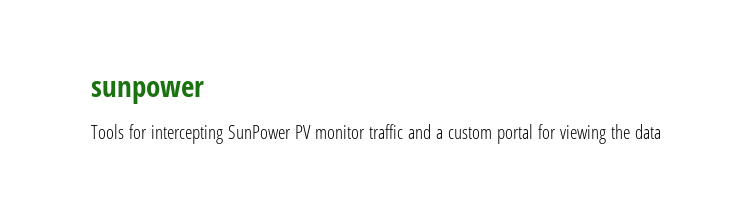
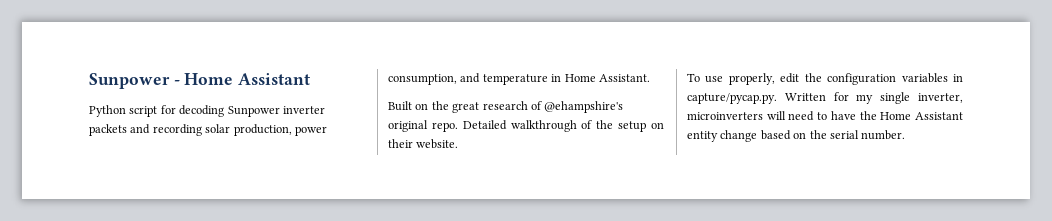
- sunpower
- Tools for intercepting SunPower PV monitor traffic and a custom portal for viewing the data
+ Sunpower - Home Assistant
+ Python script for decoding Sunpower inverter packets and recording solar production, power consumption, and temperature in Home Assistant.
+ Built on the great research of @ehampshire's original repo. Detailed walkthrough of the setup on their website.
+ To use properly, edit the configuration variables in capture/pycap.py. Written for my single inverter, microinverters will need to have the Home Assistant entity change based on the serial number.

